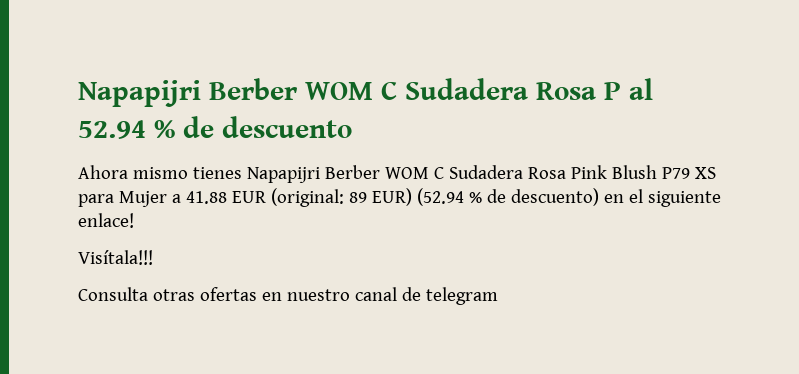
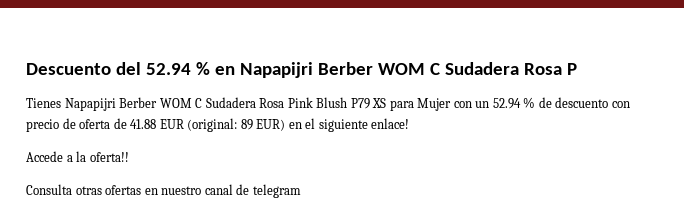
- Napapijri Berber WOM C Sudadera Rosa P al 52.94 % de descuento
- Ahora mismo tienes Napapijri Berber WOM C Sudadera Rosa Pink Blush P79 XS para Mujer a 41.88 EUR (original: 89 EUR) (52.94 % de descuento) en el siguiente enlace!
+ Descuento del 52.94 % en Napapijri Berber WOM C Sudadera Rosa P
+ Tienes Napapijri Berber WOM C Sudadera Rosa Pink Blush P79 XS para Mujer con un 52.94 % de descuento con precio de oferta de 41.88 EUR (original: 89 EUR) en el siguiente enlace!
- Visítala!!!
+ Accede a la oferta!!

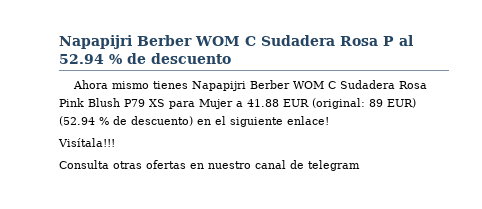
- Descuento del 52.94 % en Napapijri Berber WOM C Sudadera Rosa P
- Tienes Napapijri Berber WOM C Sudadera Rosa Pink Blush P79 XS para Mujer con un 52.94 % de descuento con precio de oferta de 41.88 EUR (original: 89 EUR) en el siguiente enlace!
+ Napapijri Berber WOM C Sudadera Rosa P al 52.94 % de descuento
+ Ahora mismo tienes Napapijri Berber WOM C Sudadera Rosa Pink Blush P79 XS para Mujer a 41.88 EUR (original: 89 EUR) (52.94 % de descuento) en el siguiente enlace!
- Accede a la oferta!!
+ Visítala!!!

